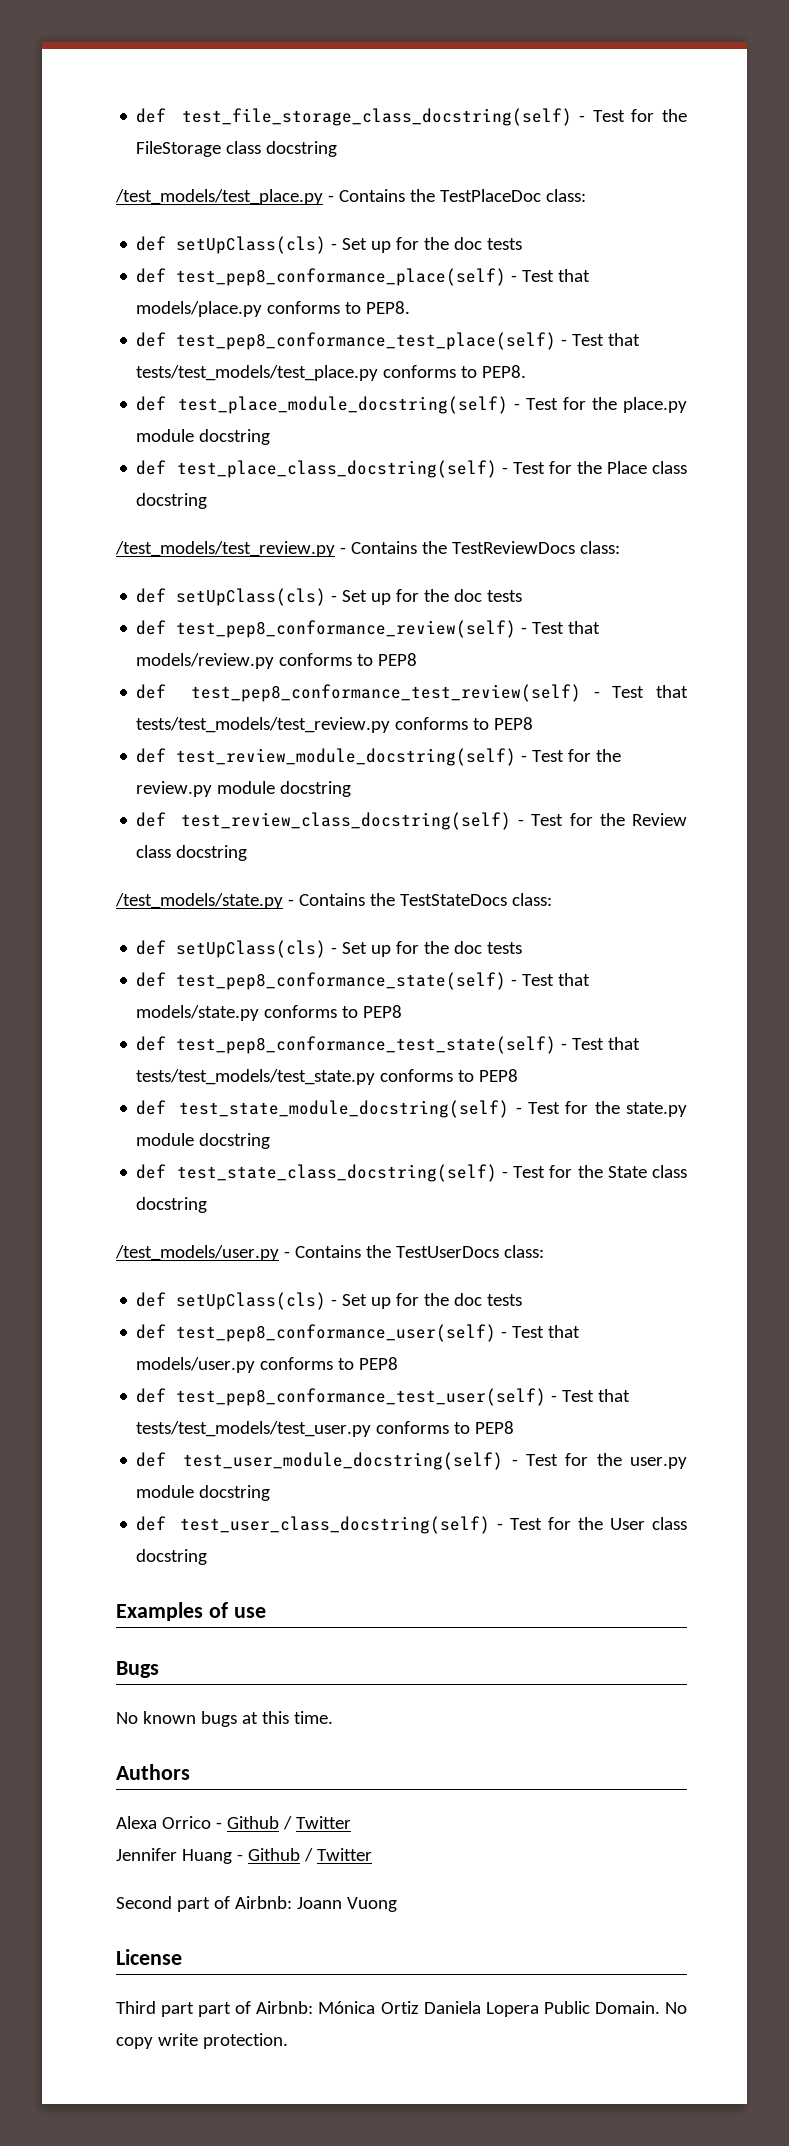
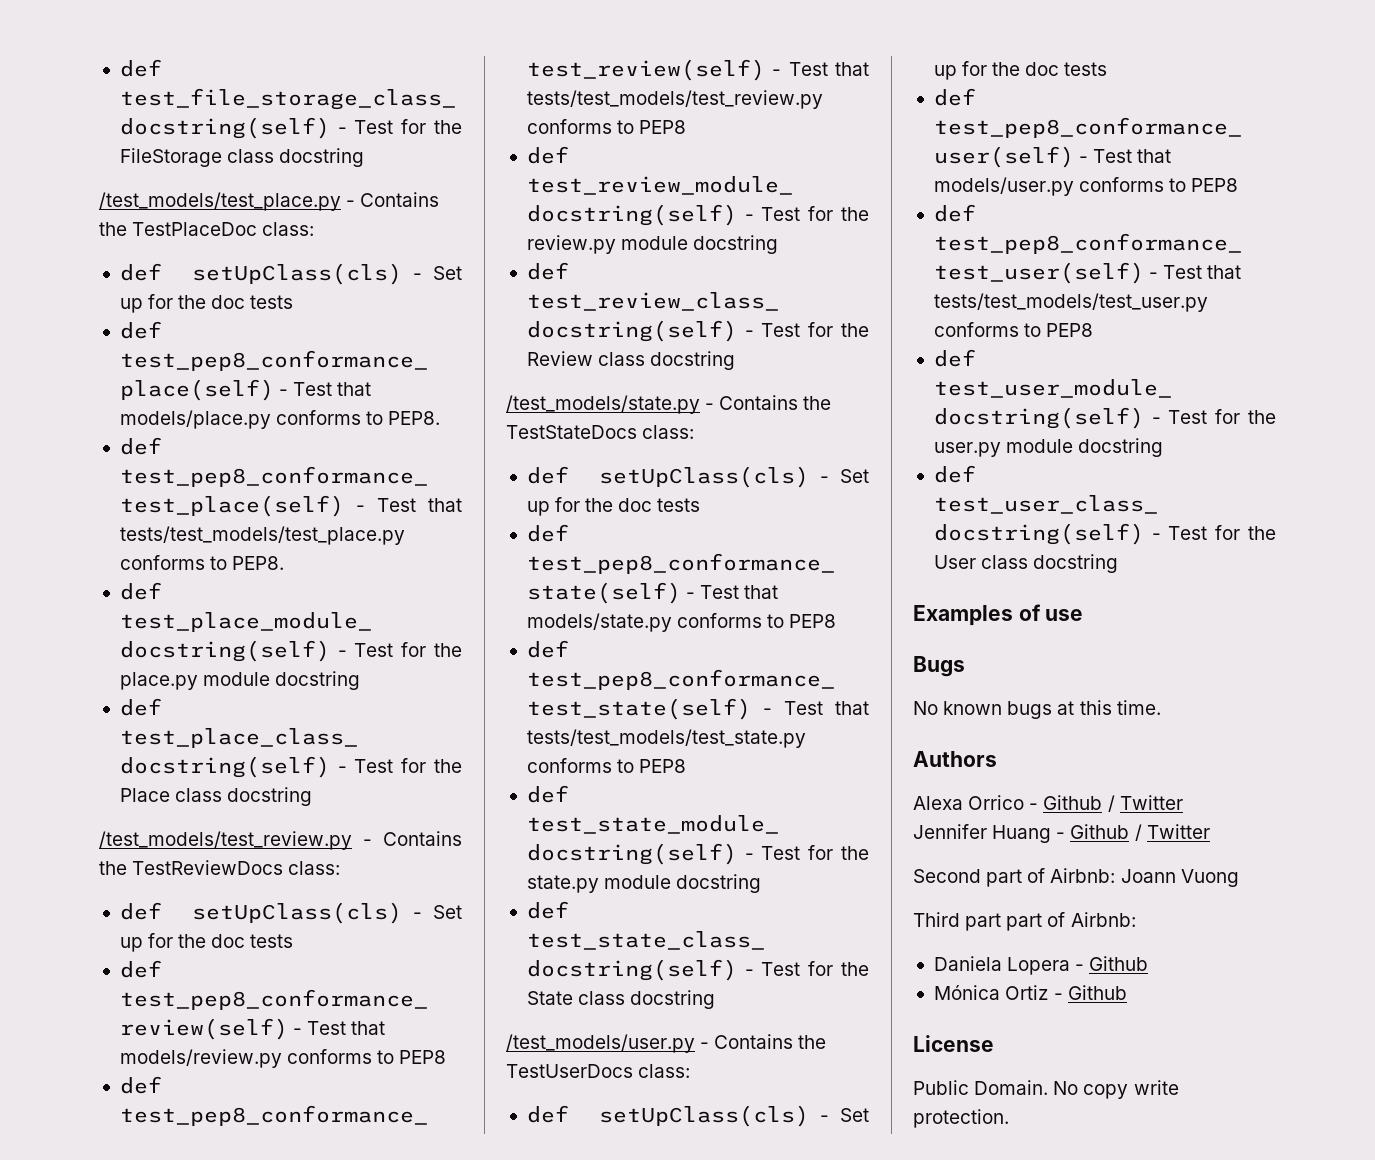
- License
- Third part part of Airbnb: Mónica Ortiz Daniela Lopera Public Domain.
+ Third part part of Airbnb:
+ Daniela Lopera - Github
+ Mónica Ortiz - Github
+ License
+ Public Domain.

